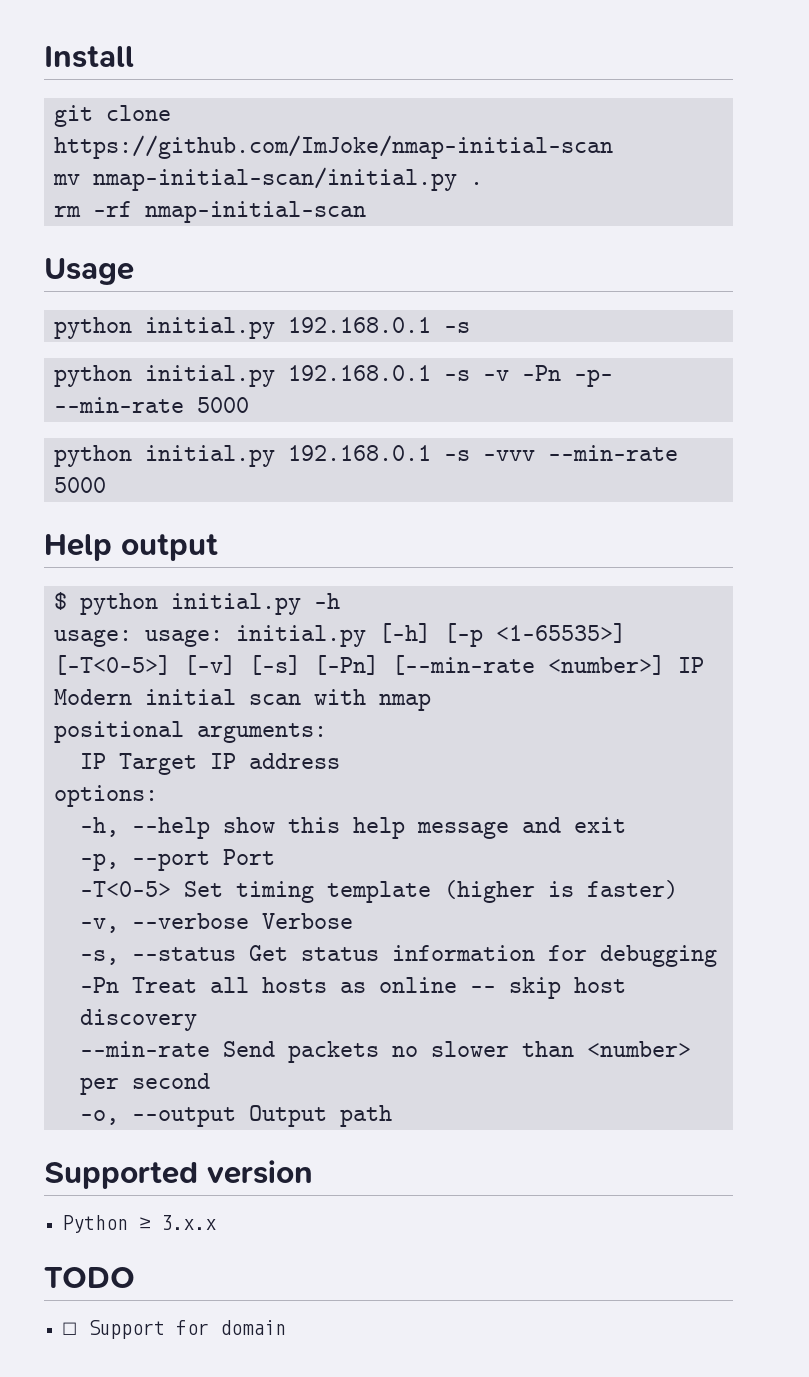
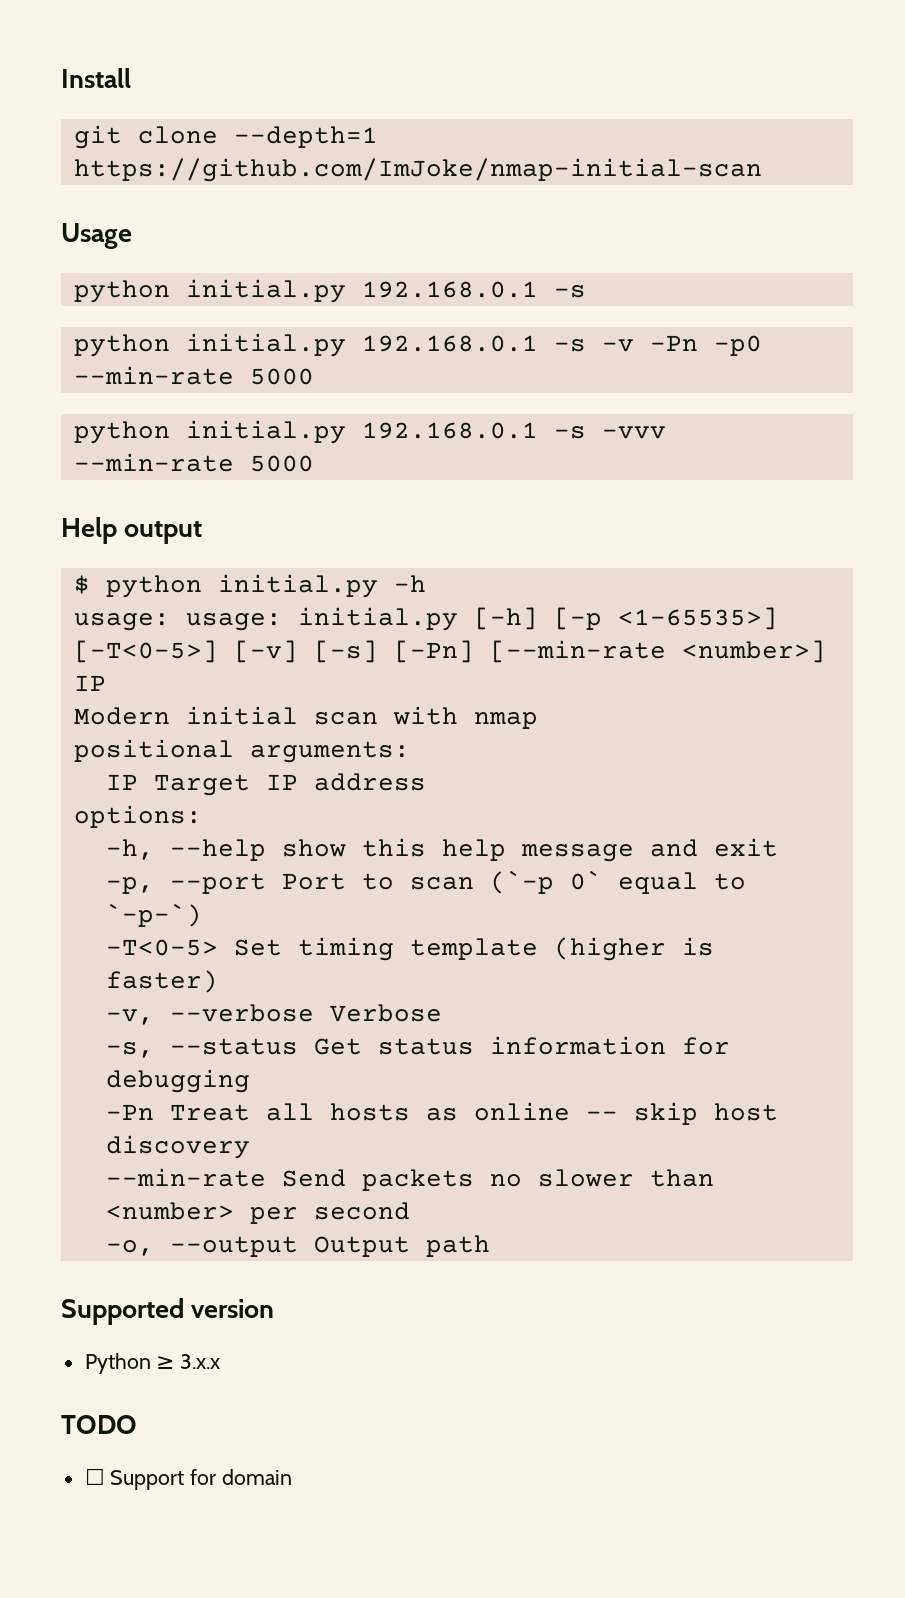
- git clone https://github.com/ImJoke/nmap-initial-scan
+ git clone --depth=1 https://github.com/ImJoke/nmap-initial-scan
- mv nmap-initial-scan/initial.py .
- rm -rf nmap-initial-scan
- python initial.py 192.168.0.1 -s -v -Pn -p- --min-rate 5000
+ python initial.py 192.168.0.1 -s -v -Pn -p0 --min-rate 5000
- -p, --port Port
+ -p, --port Port to scan (`-p 0` equal to `-p-`)

